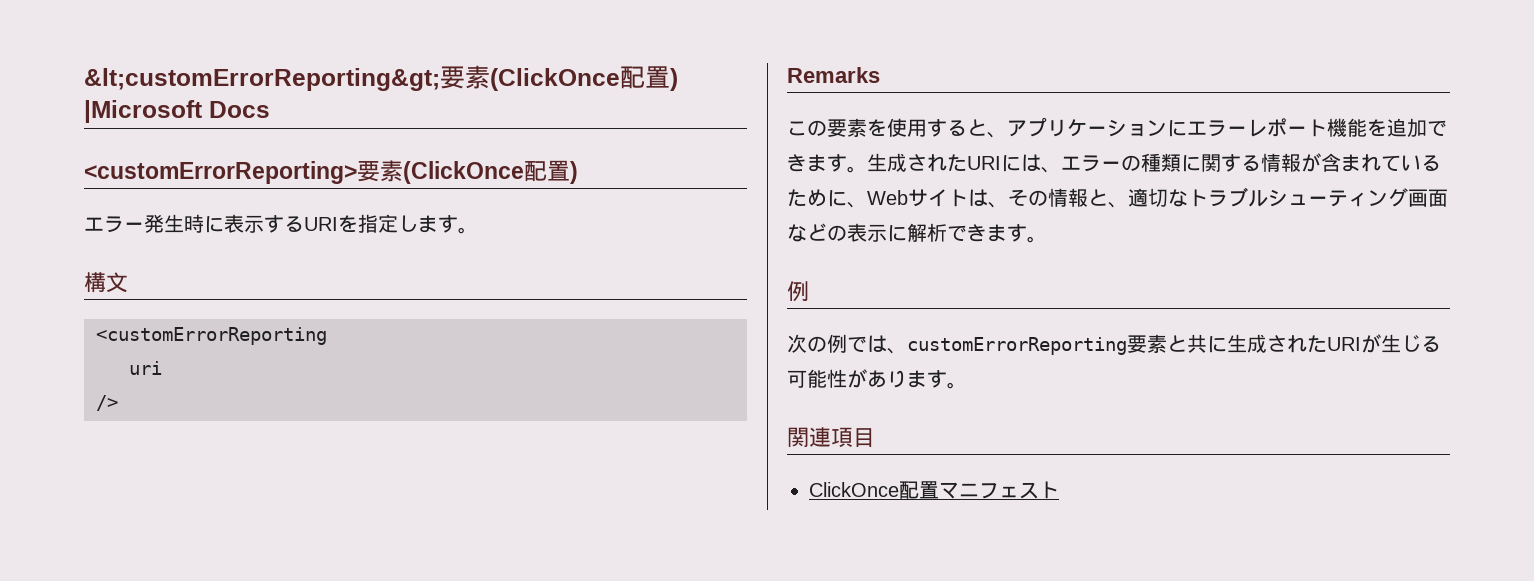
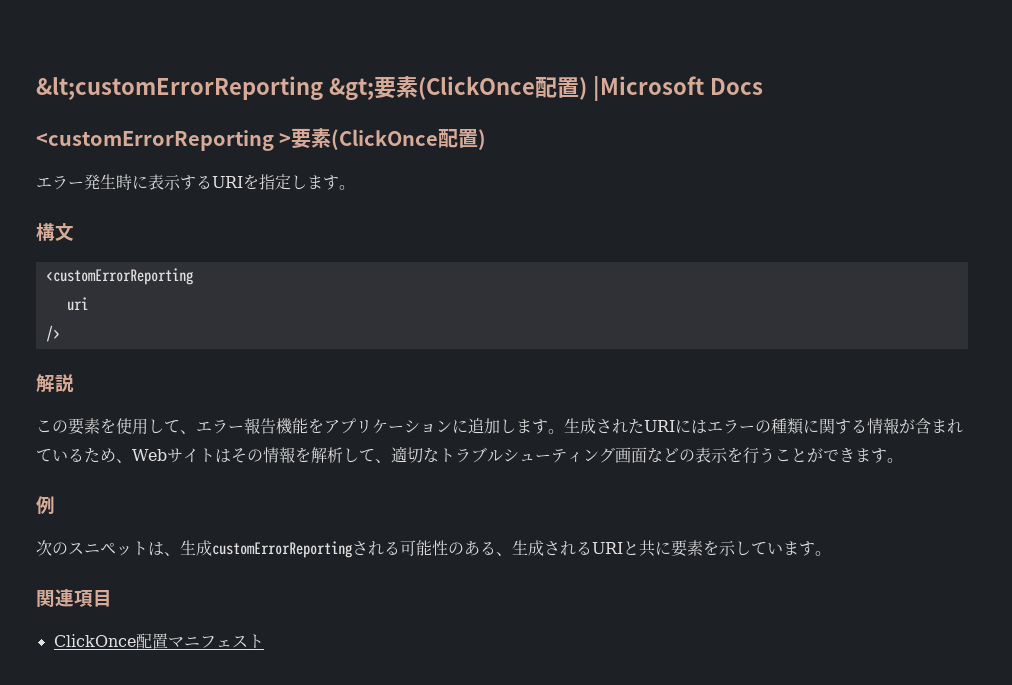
- &lt;customErrorReporting&gt;要素(ClickOnce配置) |Microsoft Docs
+ &lt;customErrorReporting &gt;要素(ClickOnce配置) |Microsoft Docs
- <customErrorReporting>要素(ClickOnce配置)
+ <customErrorReporting >要素(ClickOnce配置)
- Remarks
+ 解説
- この要素を使用すると、アプリケーションにエラーレポート機能を追加できます。
+ この要素を使用して、エラー報告機能をアプリケーションに追加します。
- 生成されたURIには、エラーの種類に関する情報が含まれているために、Webサイトは、その情報と、適切なトラブルシューティング画面などの表示に解析できます。
+ 生成されたURIにはエラーの種類に関する情報が含まれているため、Webサイトはその情報を解析して、適切なトラブルシューティング画面などの表示を行うことができます。
- 次の例では、customErrorReporting要素と共に生成されたURIが生じる可能性があります。
+ 次のスニペットは、生成customErrorReportingされる可能性のある、生成されるURIと共に要素を示しています。

